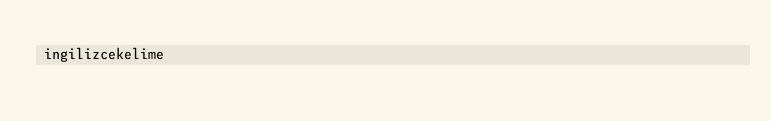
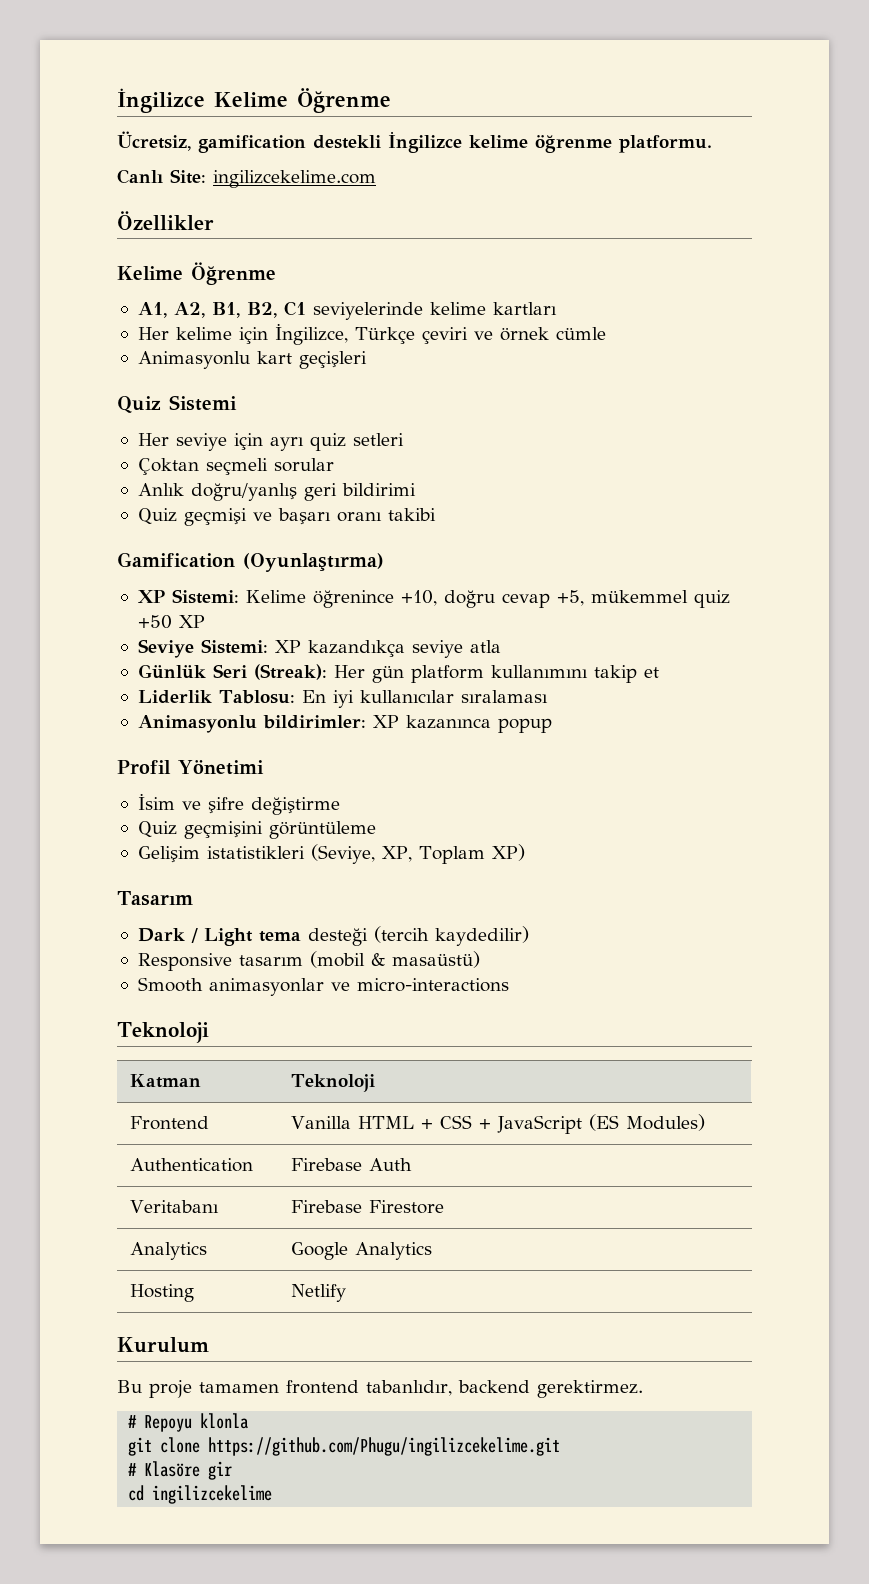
- ingilizcekelime
+ İngilizce Kelime Öğrenme
+ Ücretsiz, gamification destekli İngilizce kelime öğrenme platformu.
+ Canlı Site: ingilizcekelime.com
+ Özellikler
+ Kelime Öğrenme
+ A1, A2, B1, B2, C1 seviyelerinde kelime kartları
+ Her kelime için İngilizce, Türkçe çeviri ve örnek cümle
+ Animasyonlu kart geçişleri
+ Quiz Sistemi
+ Her seviye için ayrı quiz setleri
+ Çoktan seçmeli sorular
+ Anlık doğru/yanlış geri bildirimi
+ Quiz geçmişi ve başarı oranı takibi
+ Gamification (Oyunlaştırma)
+ XP Sistemi: Kelime öğrenince +10, doğru cevap +5, mükemmel quiz +50 XP
+ Seviye Sistemi: XP kazandıkça seviye atla
+ Günlük Seri (Streak): Her gün platform kullanımını takip et
+ Liderlik Tablosu: En iyi kullanıcılar sıralaması
+ Animasyonlu bildirimler: XP kazanınca popup
+ Profil Yönetimi
+ İsim ve şifre değiştirme
+ Quiz geçmişini görüntüleme
+ Gelişim istatistikleri (Seviye, XP, Toplam XP)
+ Tasarım
+ Dark / Light tema desteği (tercih kaydedilir)
+ Responsive tasarım (mobil & masaüstü)
+ Smooth animasyonlar ve micro-interactions
+ Teknoloji
+ Katman | Teknoloji
+ Frontend | Vanilla HTML + CSS + JavaScript (ES Modules)
+ Authentication | Firebase Auth
+ Veritabanı | Firebase Firestore
+ Analytics | Google Analytics
+ Hosting | Netlify
+ Kurulum
+ Bu proje tamamen frontend tabanlıdır, backend gerektirmez.
+ # Repoyu klonla
+ git clone https://github.com/Phugu/ingilizcekelime.git
+ # Klasöre gir
+ cd ingilizcekelime

